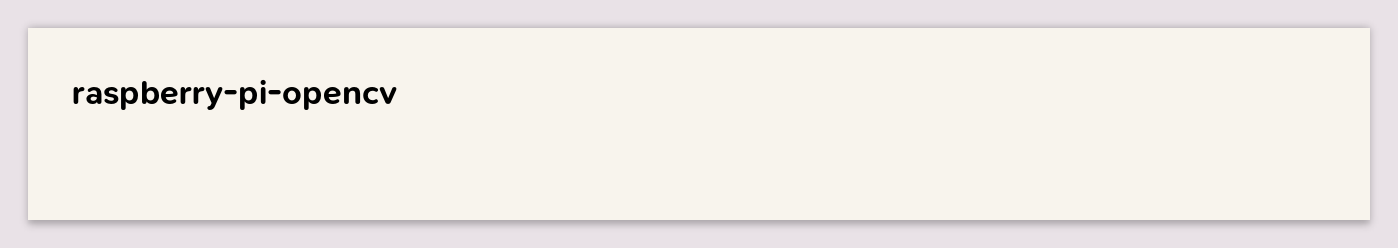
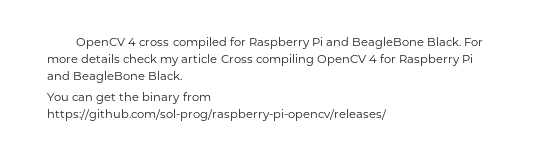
- raspberry-pi-opencv
+ OpenCV 4 cross compiled for Raspberry Pi and BeagleBone Black. For more details check my article Cross compiling OpenCV 4 for Raspberry Pi and BeagleBone Black.
+ You can get the binary from https://github.com/sol-prog/raspberry-pi-opencv/releases/

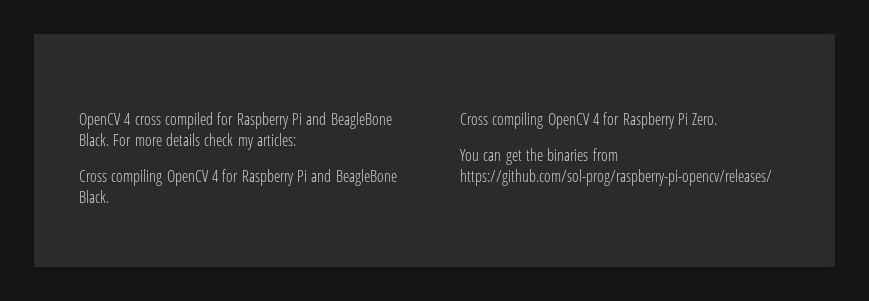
- For more details check my article Cross compiling OpenCV 4 for Raspberry Pi and BeagleBone Black.
+ For more details check my articles:
+ Cross compiling OpenCV 4 for Raspberry Pi and BeagleBone Black.
+ Cross compiling OpenCV 4 for Raspberry Pi Zero.
- You can get the binary from https://github.com/sol-prog/raspberry-pi-opencv/releases/
+ You can get the binaries from https://github.com/sol-prog/raspberry-pi-opencv/releases/

